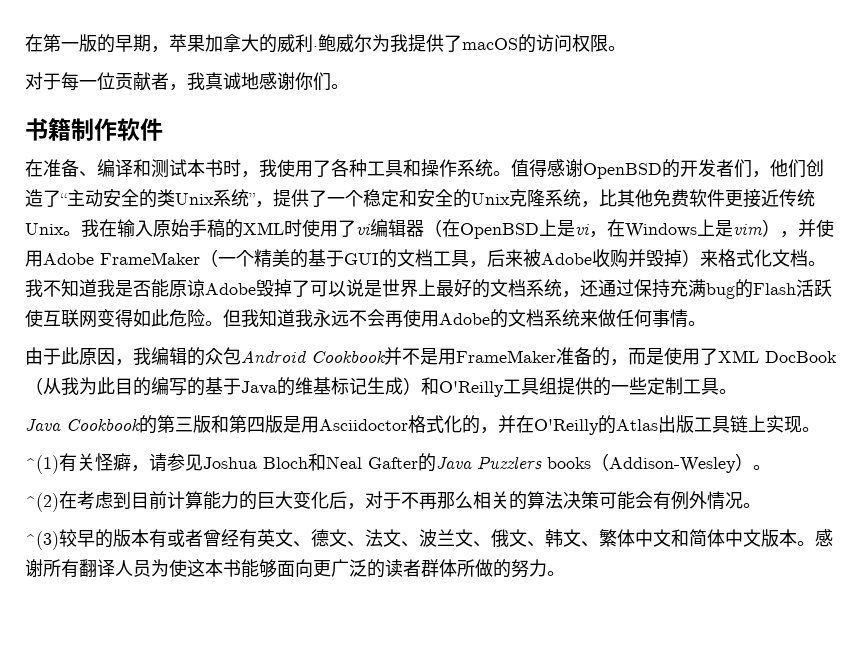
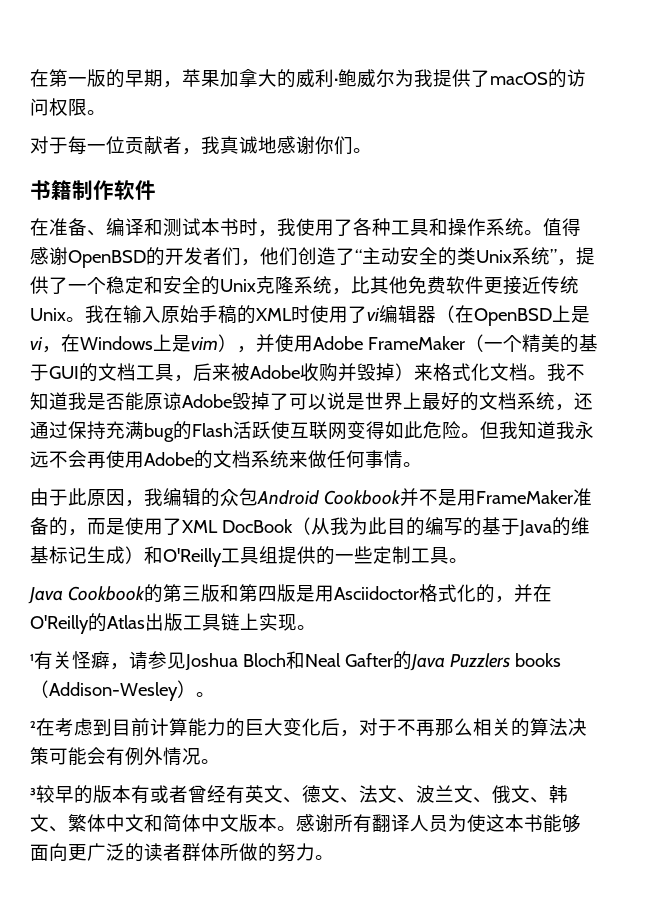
- ^(1)有关怪癖，请参见Joshua Bloch和Neal Gafter的Java Puzzlers books（Addison-Wesley）。
+ ¹有关怪癖，请参见Joshua Bloch和Neal Gafter的Java Puzzlers books（Addison-Wesley）。
- ^(2)在考虑到目前计算能力的巨大变化后，对于不再那么相关的算法决策可能会有例外情况。
+ ²在考虑到目前计算能力的巨大变化后，对于不再那么相关的算法决策可能会有例外情况。
- ^(3)较早的版本有或者曾经有英文、德文、法文、波兰文、俄文、韩文、繁体中文和简体中文版本。
+ ³较早的版本有或者曾经有英文、德文、法文、波兰文、俄文、韩文、繁体中文和简体中文版本。

